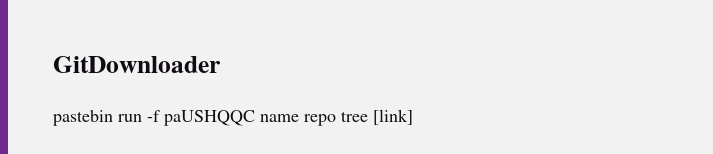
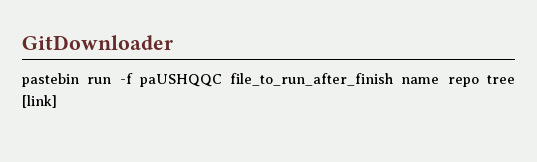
- pastebin run -f paUSHQQC name repo tree [link]
+ pastebin run -f paUSHQQC file_to_run_after_finish name repo tree [link]

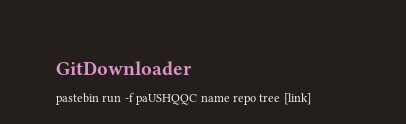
- pastebin run -f paUSHQQC file_to_run_after_finish name repo tree [link]
+ pastebin run -f paUSHQQC name repo tree [link]

